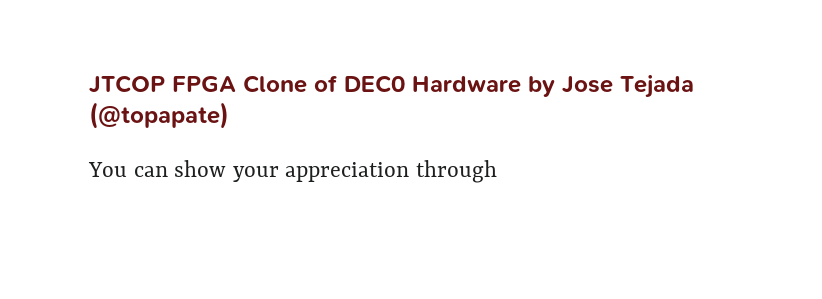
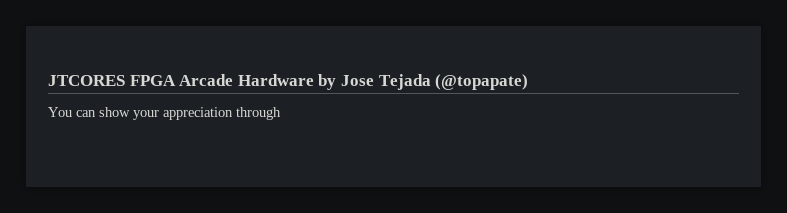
- JTCOP FPGA Clone of DEC0 Hardware by Jose Tejada (@topapate)
+ JTCORES FPGA Arcade Hardware by Jose Tejada (@topapate)

